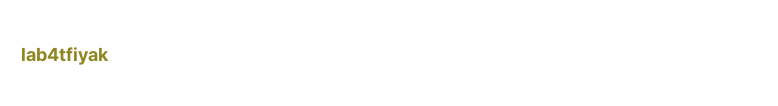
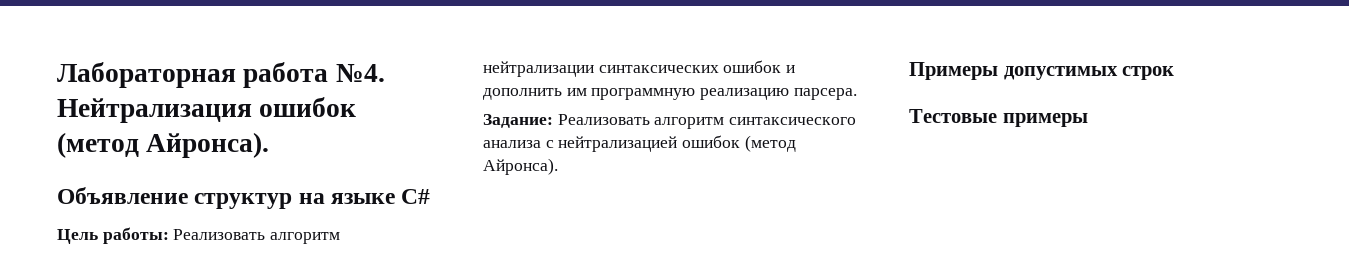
- lab4tfiyak
+ Лабораторная работа №4. Нейтрализация ошибок (метод Айронса).
+ Объявление структур на языке С#
+ Цель работы: Реализовать алгоритм нейтрализации синтаксических ошибок и дополнить им программную реализацию парсера.
+ Задание: Реализовать алгоритм синтаксического анализа с нейтрализацией ошибок (метод Айронса).
+ Примеры допустимых строк
+ Тестовые примеры

